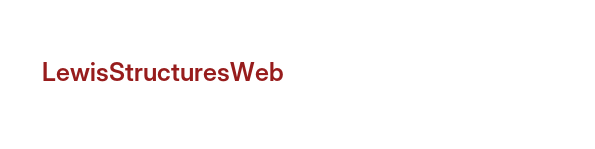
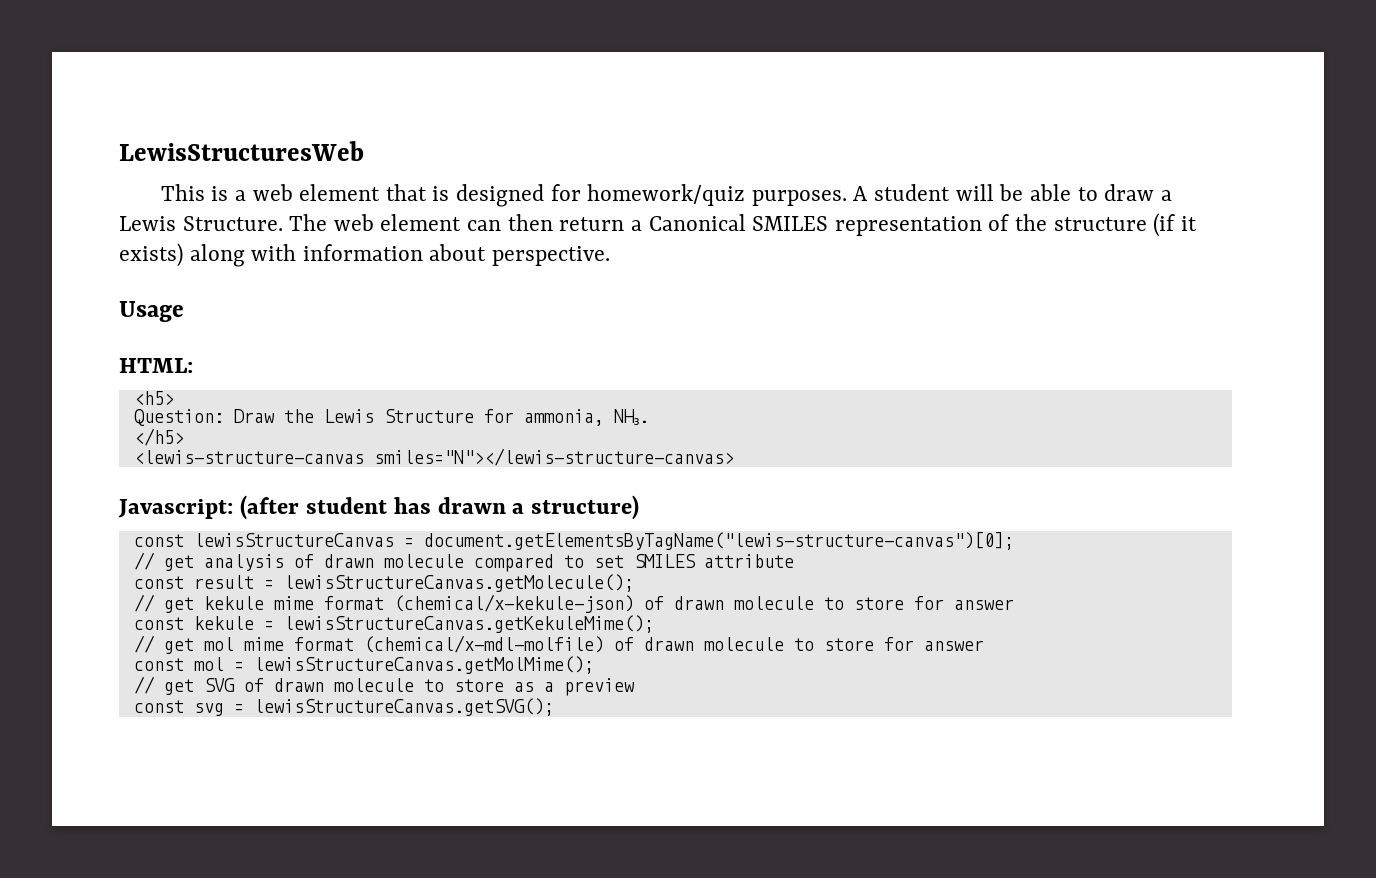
+ This is a web element that is designed for homework/quiz purposes. A student will be able to draw a Lewis Structure. The web element can then return a Canonical SMILES representation of the structure (if it exists) along with information about perspective.
+ Usage
+ HTML:
+ <h5>
+ Question: Draw the Lewis Structure for ammonia, NH₃.
+ </h5>
+ <lewis-structure-canvas smiles="N"></lewis-structure-canvas>
+ Javascript: (after student has drawn a structure)
+ const lewisStructureCanvas = document.getElementsByTagName("lewis-structure-canvas")[0];
+ // get analysis of drawn molecule compared to set SMILES attribute
+ const result = lewisStructureCanvas.getMolecule();
+ // get kekule mime format (chemical/x-kekule-json) of drawn molecule to store for answer
+ const kekule = lewisStructureCanvas.getKekuleMime();
+ // get mol mime format (chemical/x-mdl-molfile) of drawn molecule to store for answer
+ const mol = lewisStructureCanvas.getMolMime();
+ // get SVG of drawn molecule to store as a preview
+ const svg = lewisStructureCanvas.getSVG();

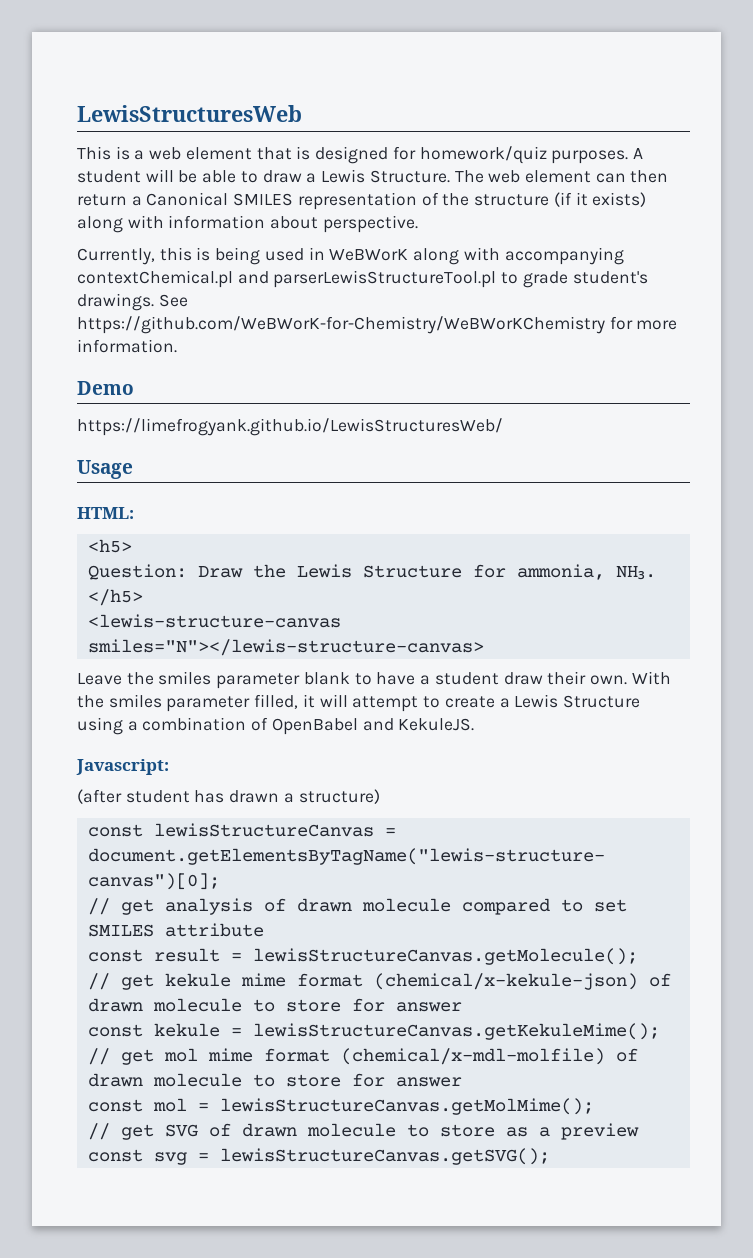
+ Currently, this is being used in WeBWorK along with accompanying contextChemical.pl and parserLewisStructureTool.pl to grade student's drawings. See https://github.com/WeBWorK-for-Chemistry/WeBWorKChemistry for more information.
+ Demo
+ https://limefrogyank.github.io/LewisStructuresWeb/
+ Leave the smiles parameter blank to have a student draw their own. With the smiles parameter filled, it will attempt to create a Lewis Structure using a combination of OpenBabel and KekuleJS.
- Javascript: (after student has drawn a structure)
+ Javascript:
+ (after student has drawn a structure)

